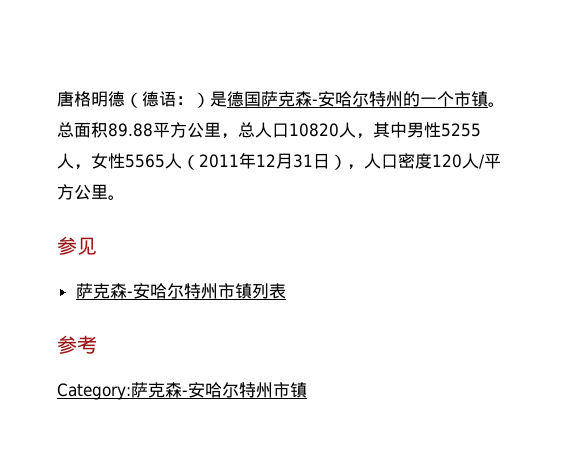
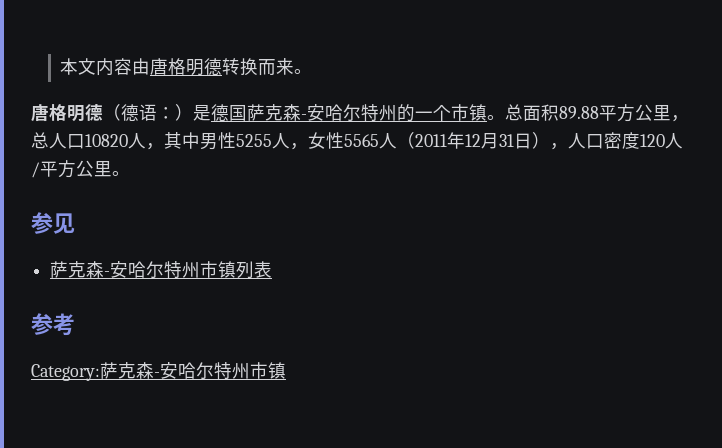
+ 本文内容由唐格明德转换而来。

